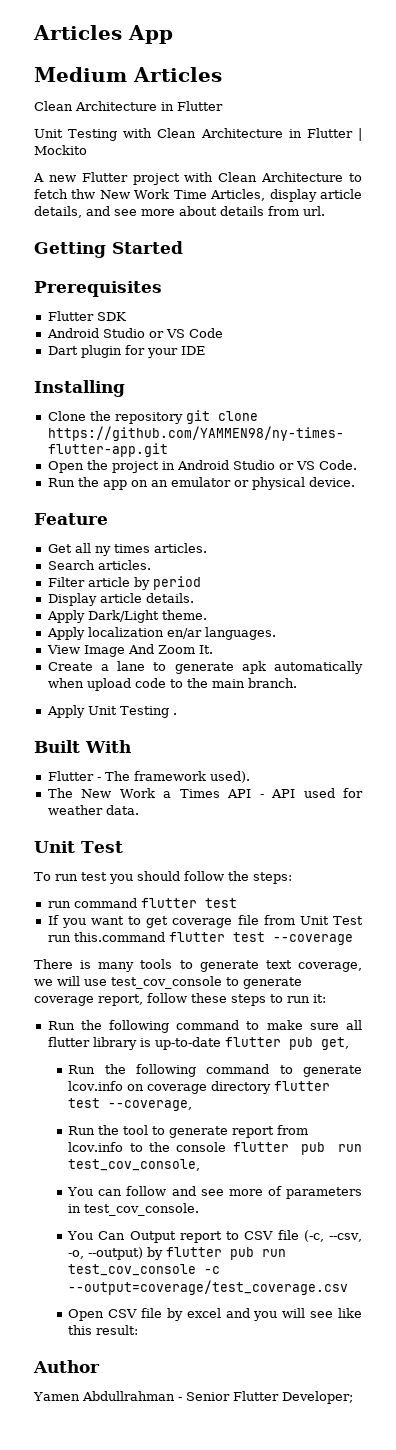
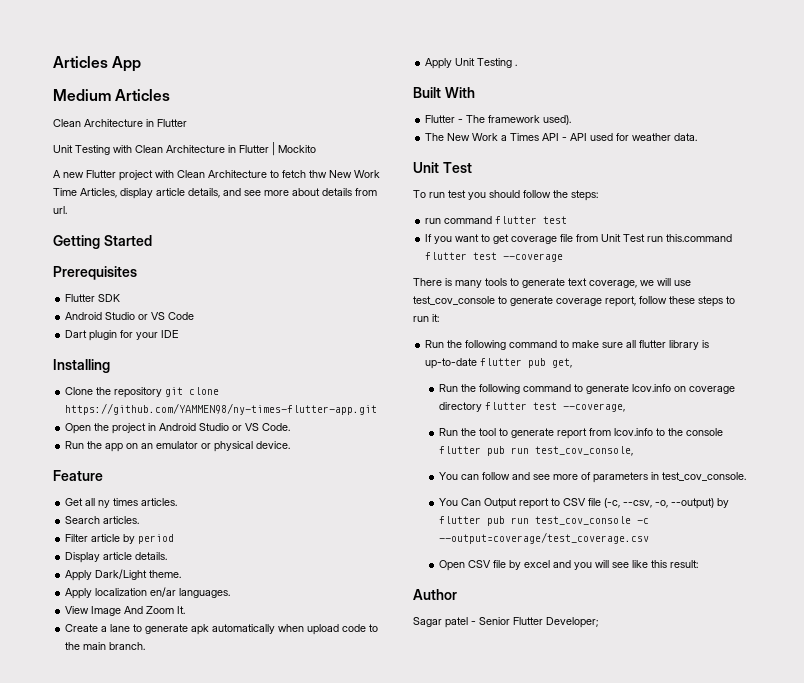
- Yamen Abdullrahman - Senior Flutter Developer;
+ Sagar patel - Senior Flutter Developer;

